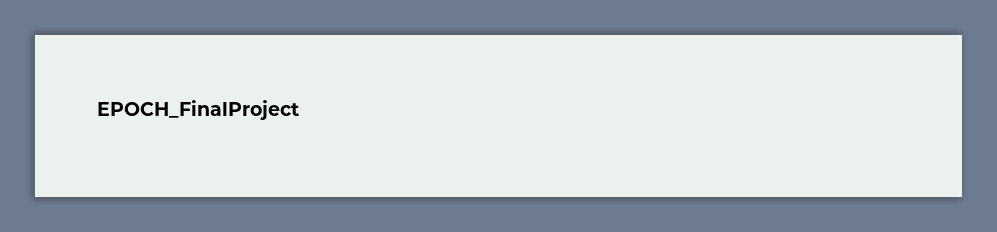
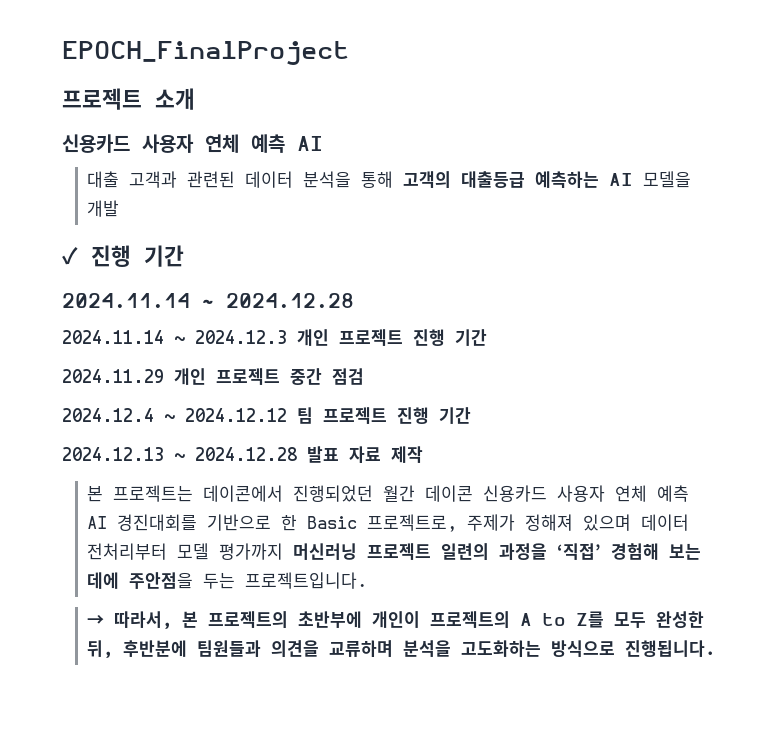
+ 프로젝트 소개
+ 신용카드 사용자 연체 예측 AI
+ 대출 고객과 관련된 데이터 분석을 통해 고객의 대출등급 예측하는 AI 모델을 개발
+ ✓ 진행 기간
+ 2024.11.14 ~ 2024.12.28
+ 2024.11.14 ~ 2024.12.3 개인 프로젝트 진행 기간
+ 2024.11.29 개인 프로젝트 중간 점검
+ 2024.12.4 ~ 2024.12.12 팀 프로젝트 진행 기간
+ 2024.12.13 ~ 2024.12.28 발표 자료 제작
+ 본 프로젝트는 데이콘에서 진행되었던 월간 데이콘 신용카드 사용자 연체 예측 AI 경진대회를 기반으로 한 Basic 프로젝트로, 주제가 정해져 있으며 데이터 전처리부터 모델 평가까지 머신러닝 프로젝트 일련의 과정을 ‘직접’ 경험해 보는 데에 주안점을 두는 프로젝트입니다.
+ → 따라서, 본 프로젝트의 초반부에 개인이 프로젝트의 A to Z를 모두 완성한 뒤, 후반분에 팀원들과 의견을 교류하며 분석을 고도화하는 방식으로 진행됩니다.

